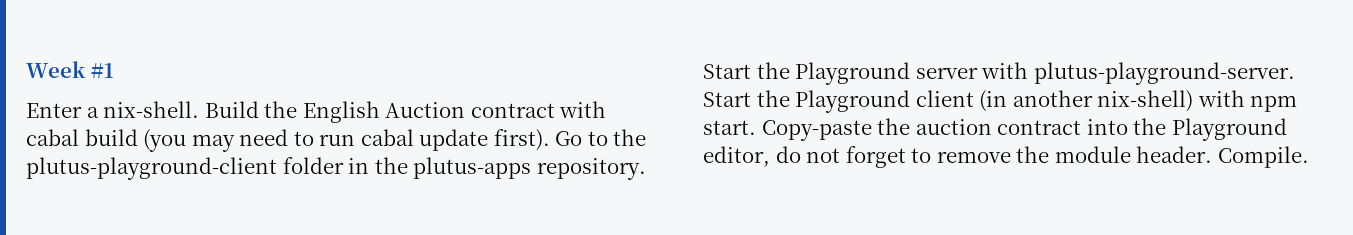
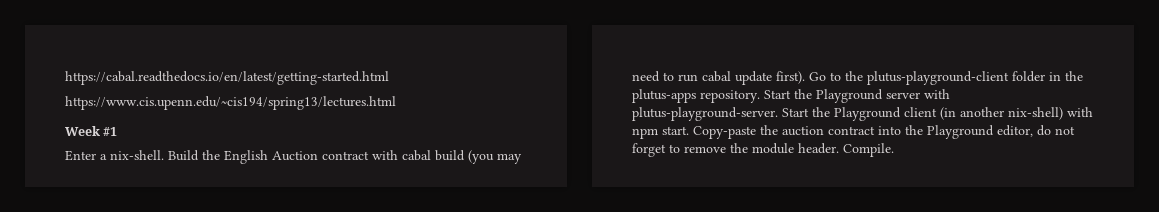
+ https://cabal.readthedocs.io/en/latest/getting-started.html
+ https://www.cis.upenn.edu/~cis194/spring13/lectures.html

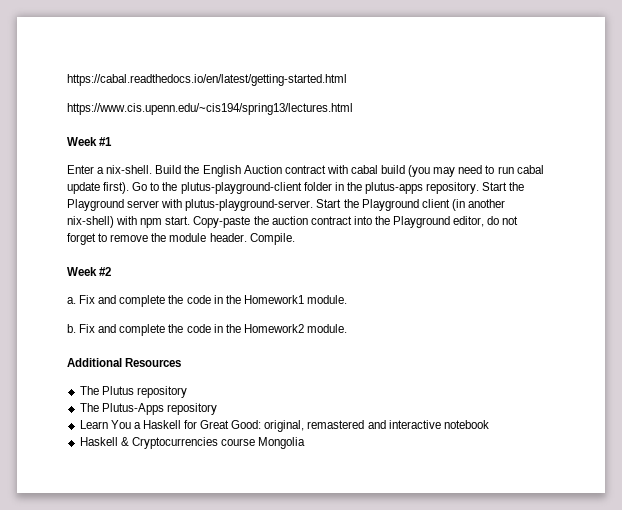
+ Week #2
+ a. Fix and complete the code in the Homework1 module.
+ b. Fix and complete the code in the Homework2 module.
+ Additional Resources
+ The Plutus repository
+ The Plutus-Apps repository
+ Learn You a Haskell for Great Good: original, remastered and interactive notebook
+ Haskell & Cryptocurrencies course Mongolia

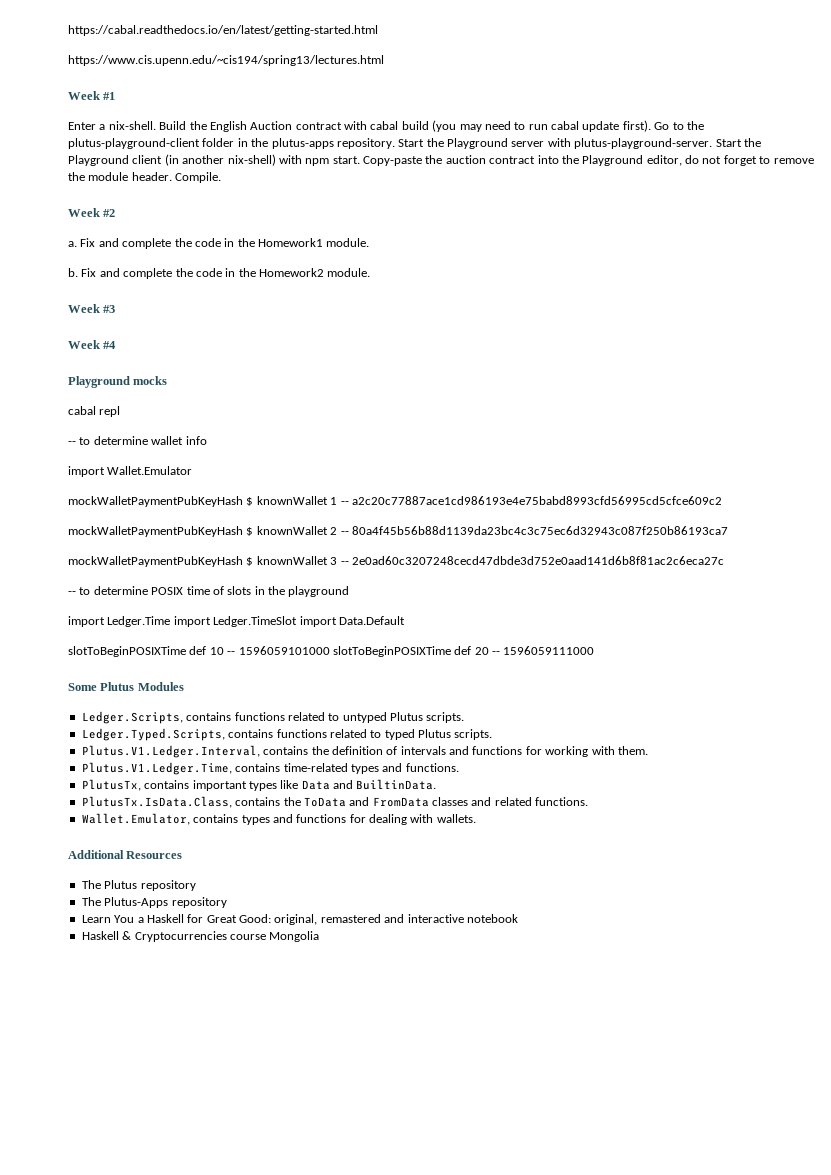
+ Week #3
+ Week #4
+ Playground mocks
+ cabal repl
+ -- to determine wallet info
+ import Wallet.Emulator
+ mockWalletPaymentPubKeyHash $ knownWallet 1 -- a2c20c77887ace1cd986193e4e75babd8993cfd56995cd5cfce609c2
+ mockWalletPaymentPubKeyHash $ knownWallet 2 -- 80a4f45b56b88d1139da23bc4c3c75ec6d32943c087f250b86193ca7
+ mockWalletPaymentPubKeyHash $ knownWallet 3 -- 2e0ad60c3207248cecd47dbde3d752e0aad141d6b8f81ac2c6eca27c
+ -- to determine POSIX time of slots in the playground
+ import Ledger.Time import Ledger.TimeSlot import Data.Default
+ slotToBeginPOSIXTime def 10 -- 1596059101000 slotToBeginPOSIXTime def 20 -- 1596059111000
+ Some Plutus Modules
+ Ledger.Scripts, contains functions related to untyped Plutus scripts.
+ Ledger.Typed.Scripts, contains functions related to typed Plutus scripts.
+ Plutus.V1.Ledger.Interval, contains the definition of intervals and functions for working with them.
+ Plutus.V1.Ledger.Time, contains time-related types and functions.
+ PlutusTx, contains important types like Data and BuiltinData.
+ PlutusTx.IsData.Class, contains the ToData and FromData classes and related functions.
+ Wallet.Emulator, contains types and functions for dealing with wallets.

